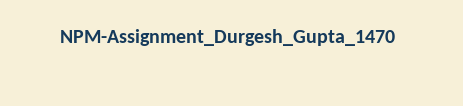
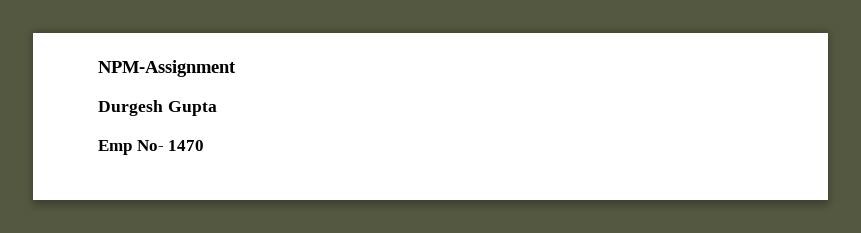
- NPM-Assignment_Durgesh_Gupta_1470
+ NPM-Assignment
+ Durgesh Gupta
+ Emp No- 1470

